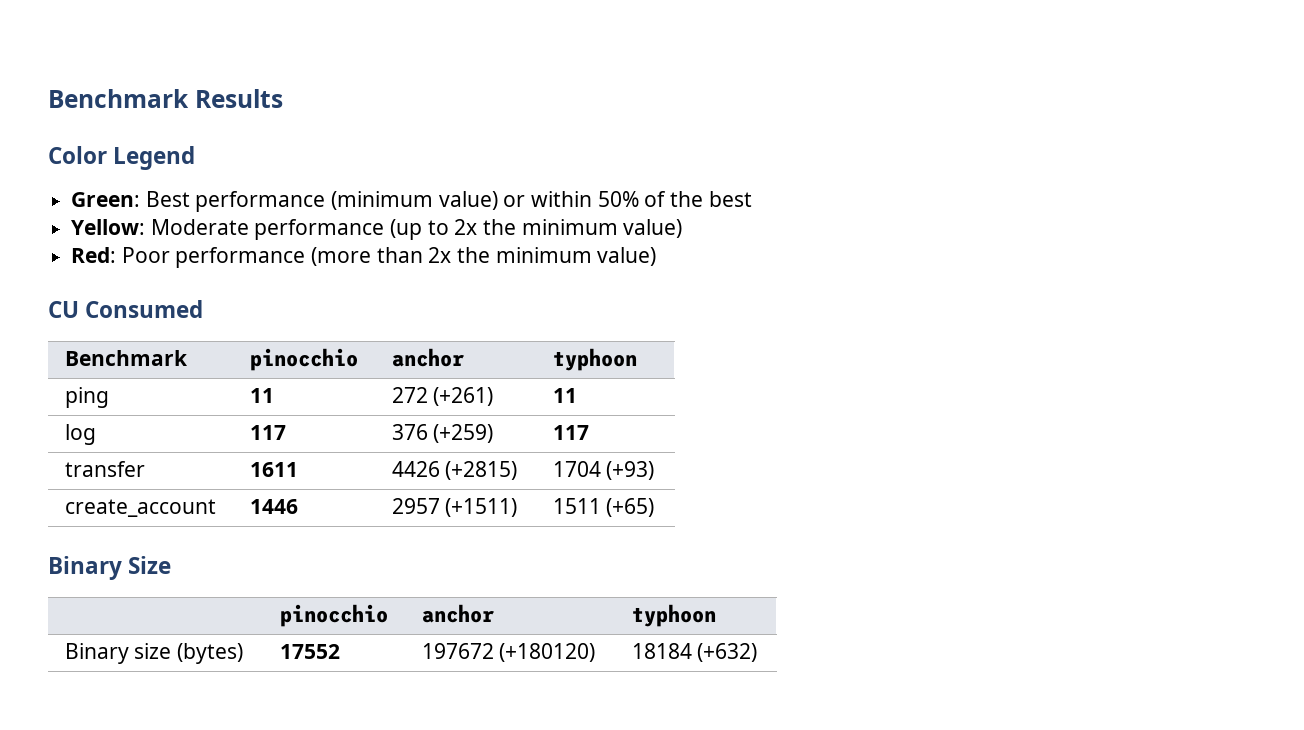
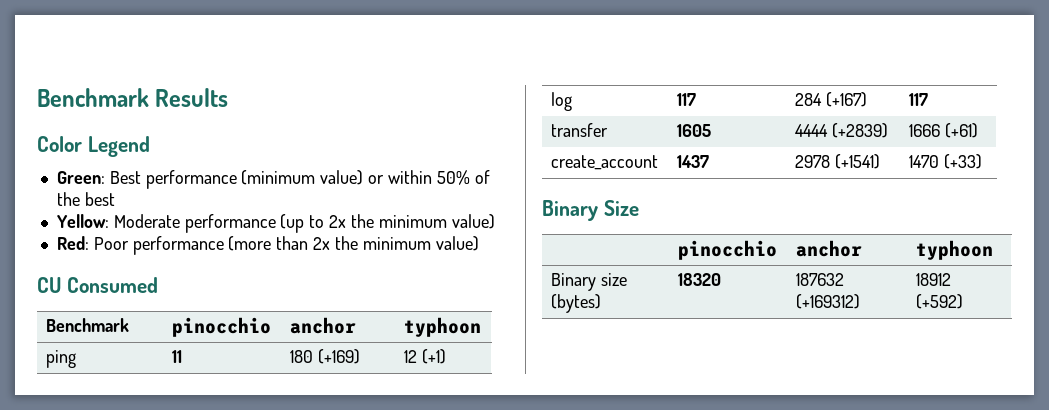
- ping | 11 | 272 (+261) | 11
+ ping | 11 | 180 (+169) | 12 (+1)
- log | 117 | 376 (+259) | 117
+ log | 117 | 284 (+167) | 117
- transfer | 1611 | 4426 (+2815) | 1704 (+93)
- create_account | 1446 | 2957 (+1511) | 1511 (+65)
+ transfer | 1605 | 4444 (+2839) | 1666 (+61)
+ create_account | 1437 | 2978 (+1541) | 1470 (+33)
- Binary size (bytes) | 17552 | 197672 (+180120) | 18184 (+632)
+ Binary size (bytes) | 18320 | 187632 (+169312) | 18912 (+592)

